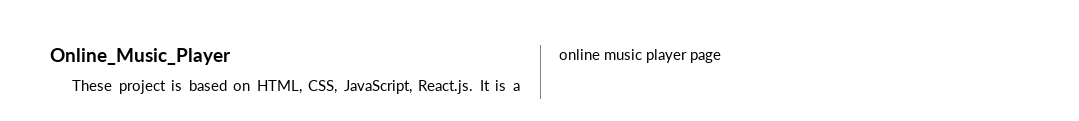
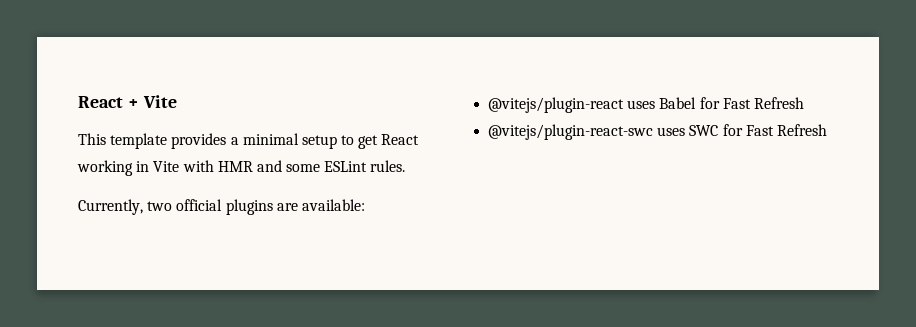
- Online_Music_Player
- These project is based on HTML, CSS, JavaScript, React.js. It is a online music player page
+ React + Vite
+ This template provides a minimal setup to get React working in Vite with HMR and some ESLint rules.
+ Currently, two official plugins are available:
+ @vitejs/plugin-react uses Babel for Fast Refresh
+ @vitejs/plugin-react-swc uses SWC for Fast Refresh

